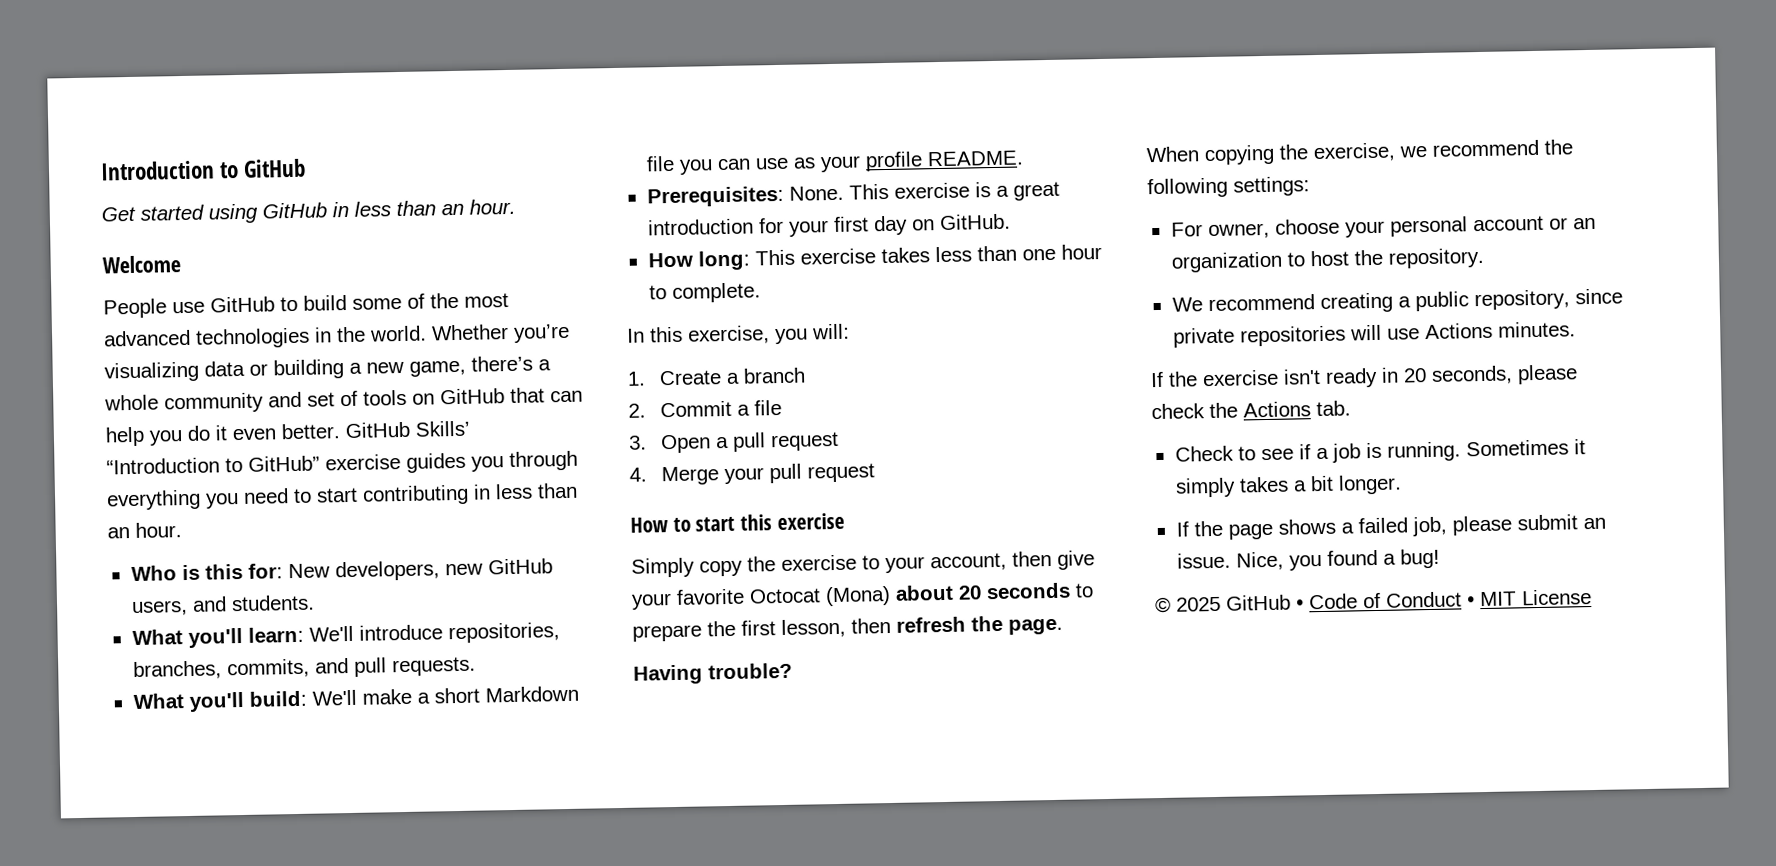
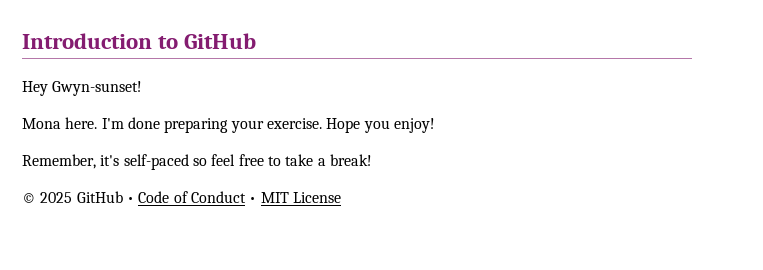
- Get started using GitHub in less than an hour.
- Welcome
- People use GitHub to build some of the most advanced technologies in the world. Whether you’re visualizing data or building a new game, there’s a whole community and set of tools on GitHub that can help you do it even better. GitHub Skills’ “Introduction to GitHub” exercise guides you through everything you need to start contributing in less than an hour.
- Who is this for: New developers, new GitHub users, and students.
- What you'll learn: We'll introduce repositories, branches, commits, and pull requests.
- What you'll build: We'll make a short Markdown file you can use as your profile README.
- Prerequisites: None. This exercise is a great introduction for your first day on GitHub.
- How long: This exercise takes less than one hour to complete.
- In this exercise, you will:
- 1. Create a branch
- 2. Commit a file
- 3. Open a pull request
- 4. Merge your pull request
- How to start this exercise
- Simply copy the exercise to your account, then give your favorite Octocat (Mona) about 20 seconds to prepare the first lesson, then refresh the page.
- Having trouble?
- When copying the exercise, we recommend the following settings:
- For owner, choose your personal account or an organization to host the repository.
- We recommend creating a public repository, since private repositories will use Actions minutes.
- If the exercise isn't ready in 20 seconds, please check the Actions tab.
- Check to see if a job is running. Sometimes it simply takes a bit longer.
- If the page shows a failed job, please submit an issue. Nice, you found a bug!
+ Hey Gwyn-sunset!
+ Mona here. I'm done preparing your exercise. Hope you enjoy!
+ Remember, it's self-paced so feel free to take a break!

